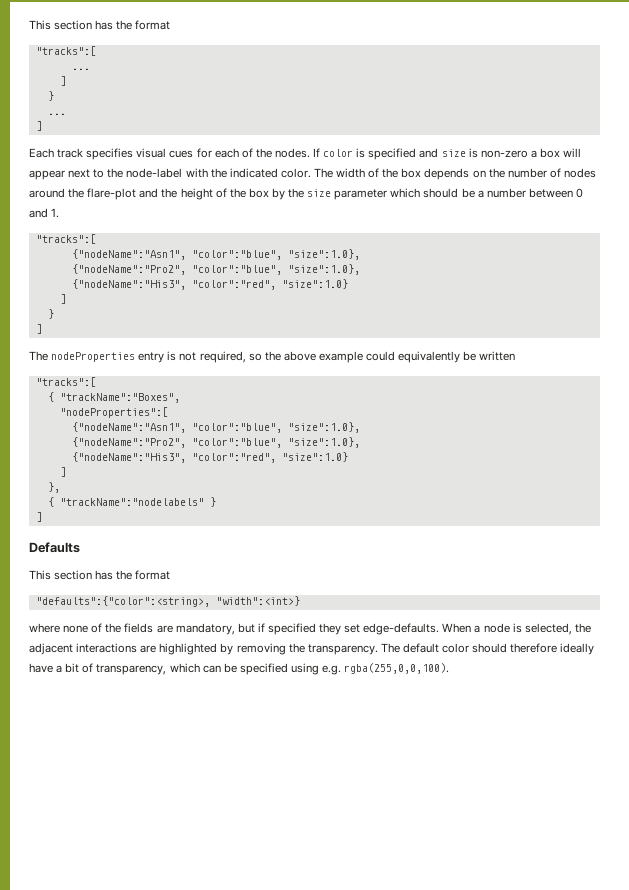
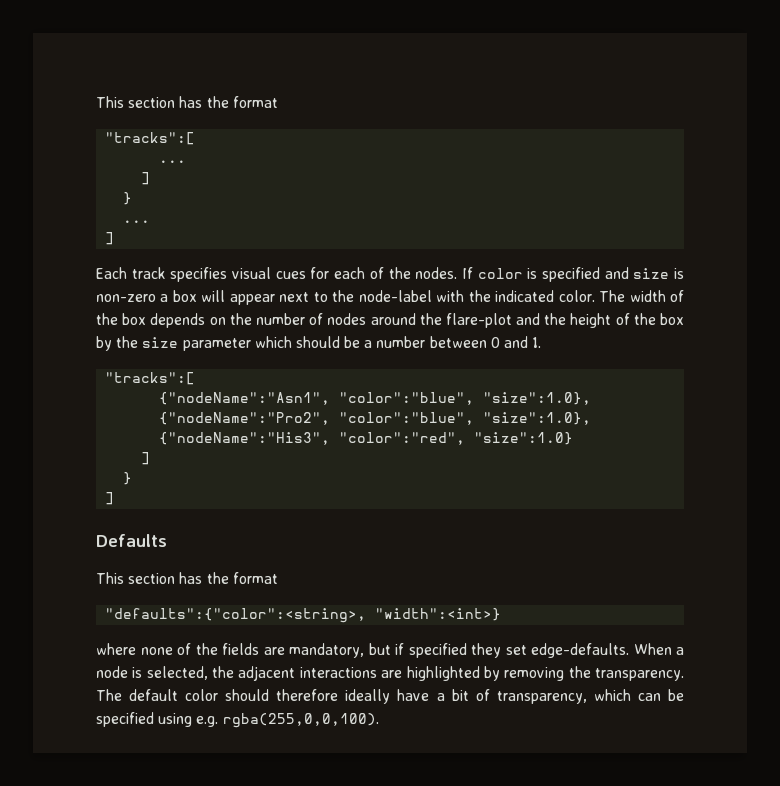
- The nodeProperties entry is not required, so the above example could equivalently be written
- "tracks":[
- { "trackName":"Boxes",
- "nodeProperties":[
- {"nodeName":"Asn1", "color":"blue", "size":1.0},
- {"nodeName":"Pro2", "color":"blue", "size":1.0},
- {"nodeName":"His3", "color":"red", "size":1.0}
- ]
- },
- { "trackName":"nodelabels" }
- ]

